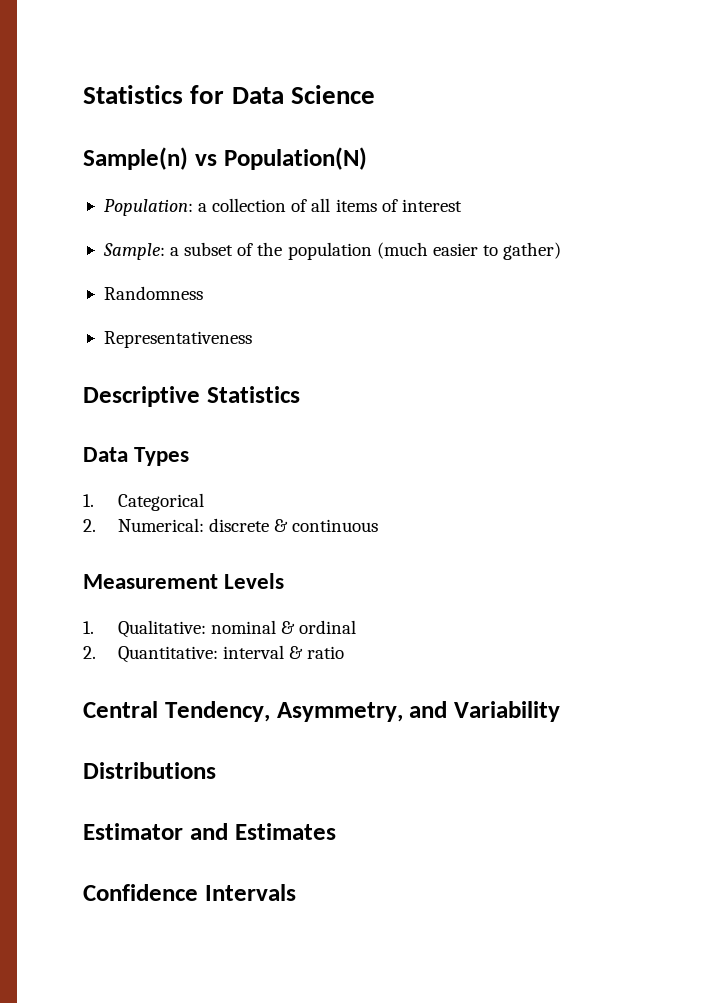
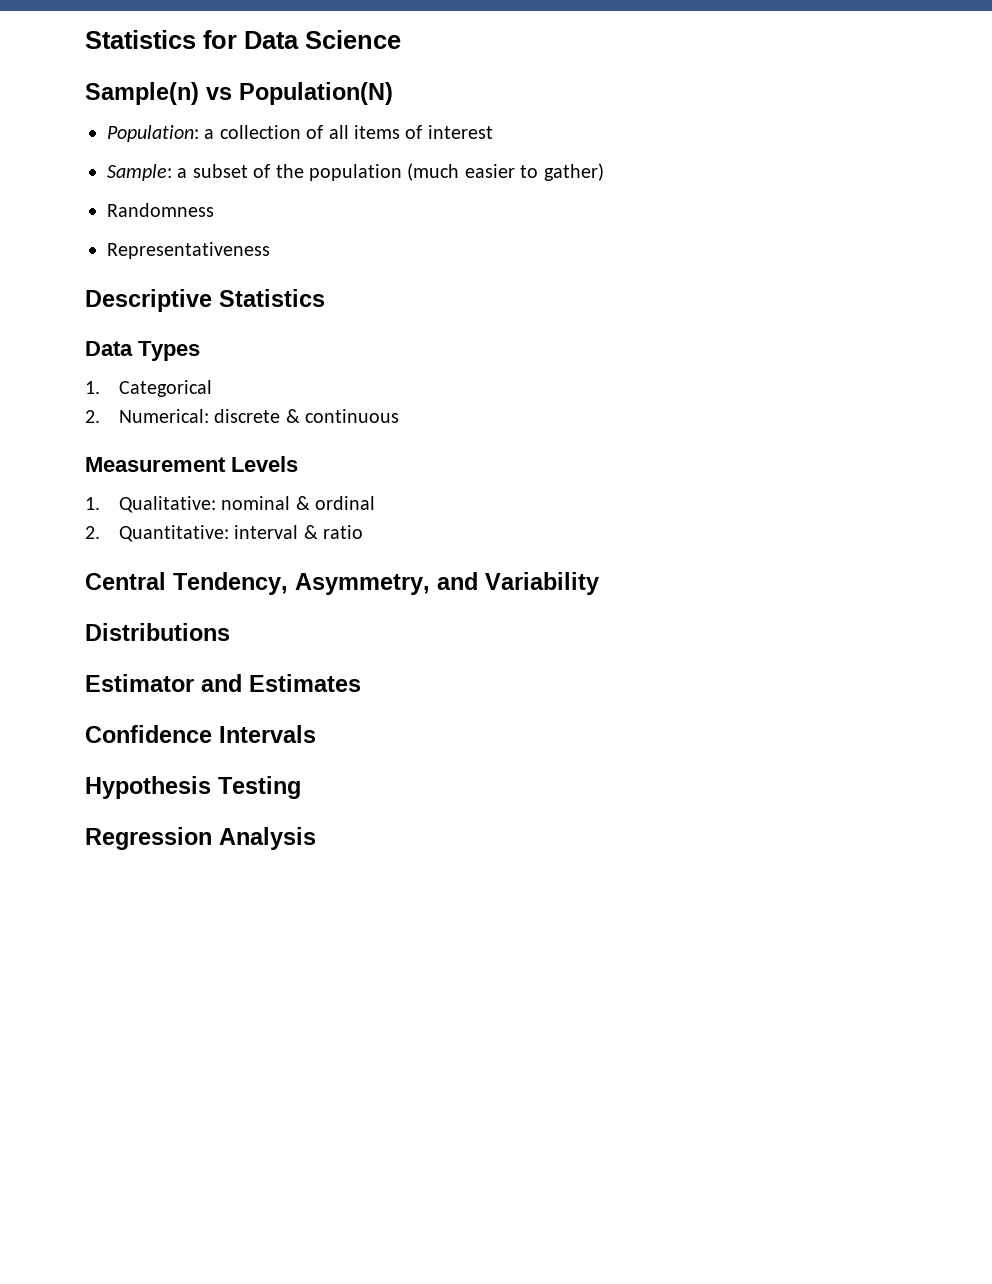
+ Hypothesis Testing
+ Regression Analysis

